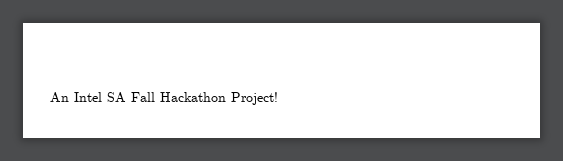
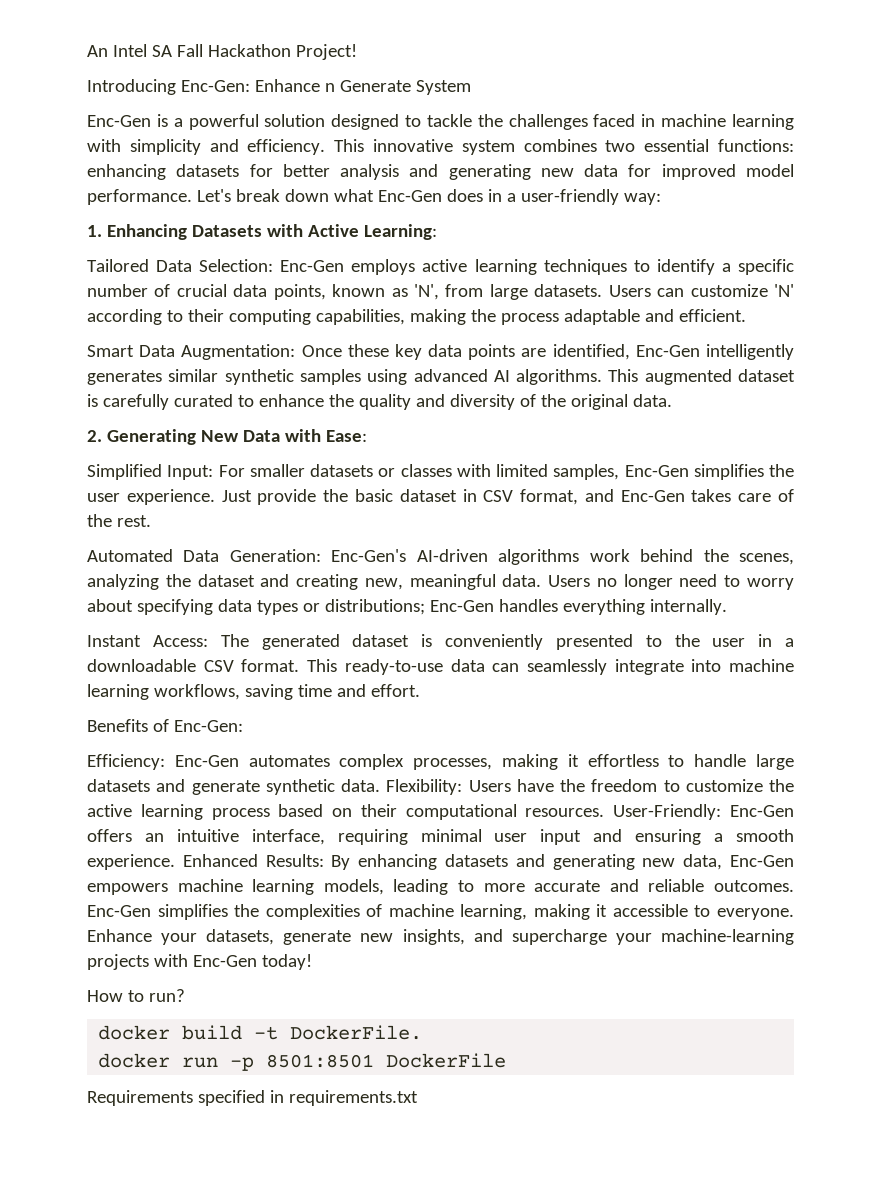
+ Introducing Enc-Gen: Enhance n Generate System
+ Enc-Gen is a powerful solution designed to tackle the challenges faced in machine learning with simplicity and efficiency. This innovative system combines two essential functions: enhancing datasets for better analysis and generating new data for improved model performance. Let's break down what Enc-Gen does in a user-friendly way:
+ 1. Enhancing Datasets with Active Learning:
+ Tailored Data Selection: Enc-Gen employs active learning techniques to identify a specific number of crucial data points, known as 'N', from large datasets. Users can customize 'N' according to their computing capabilities, making the process adaptable and efficient.
+ Smart Data Augmentation: Once these key data points are identified, Enc-Gen intelligently generates similar synthetic samples using advanced AI algorithms. This augmented dataset is carefully curated to enhance the quality and diversity of the original data.
+ 2. Generating New Data with Ease:
+ Simplified Input: For smaller datasets or classes with limited samples, Enc-Gen simplifies the user experience. Just provide the basic dataset in CSV format, and Enc-Gen takes care of the rest.
+ Automated Data Generation: Enc-Gen's AI-driven algorithms work behind the scenes, analyzing the dataset and creating new, meaningful data. Users no longer need to worry about specifying data types or distributions; Enc-Gen handles everything internally.
+ Instant Access: The generated dataset is conveniently presented to the user in a downloadable CSV format. This ready-to-use data can seamlessly integrate into machine learning workflows, saving time and effort.
+ Benefits of Enc-Gen:
+ Efficiency: Enc-Gen automates complex processes, making it effortless to handle large datasets and generate synthetic data. Flexibility: Users have the freedom to customize the active learning process based on their computational resources. User-Friendly: Enc-Gen offers an intuitive interface, requiring minimal user input and ensuring a smooth experience. Enhanced Results: By enhancing datasets and generating new data, Enc-Gen empowers machine learning models, leading to more accurate and reliable outcomes. Enc-Gen simplifies the complexities of machine learning, making it accessible to everyone. Enhance your datasets, generate new insights, and supercharge your machine-learning projects with Enc-Gen today!
+ How to run?
+ docker build -t DockerFile.
+ docker run -p 8501:8501 DockerFile
+ Requirements specified in requirements.txt

